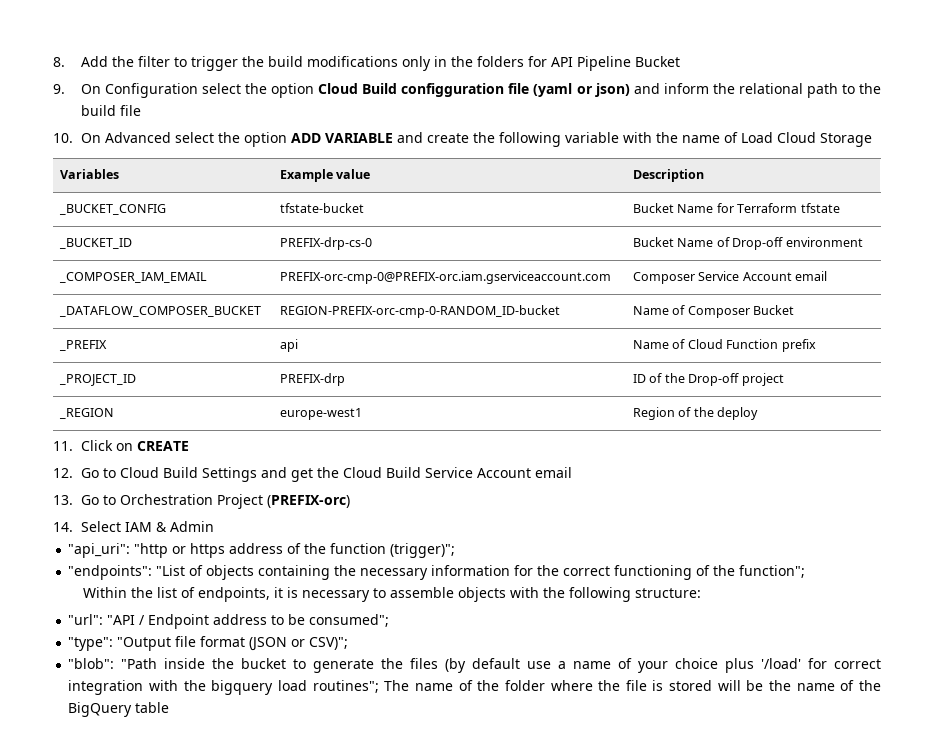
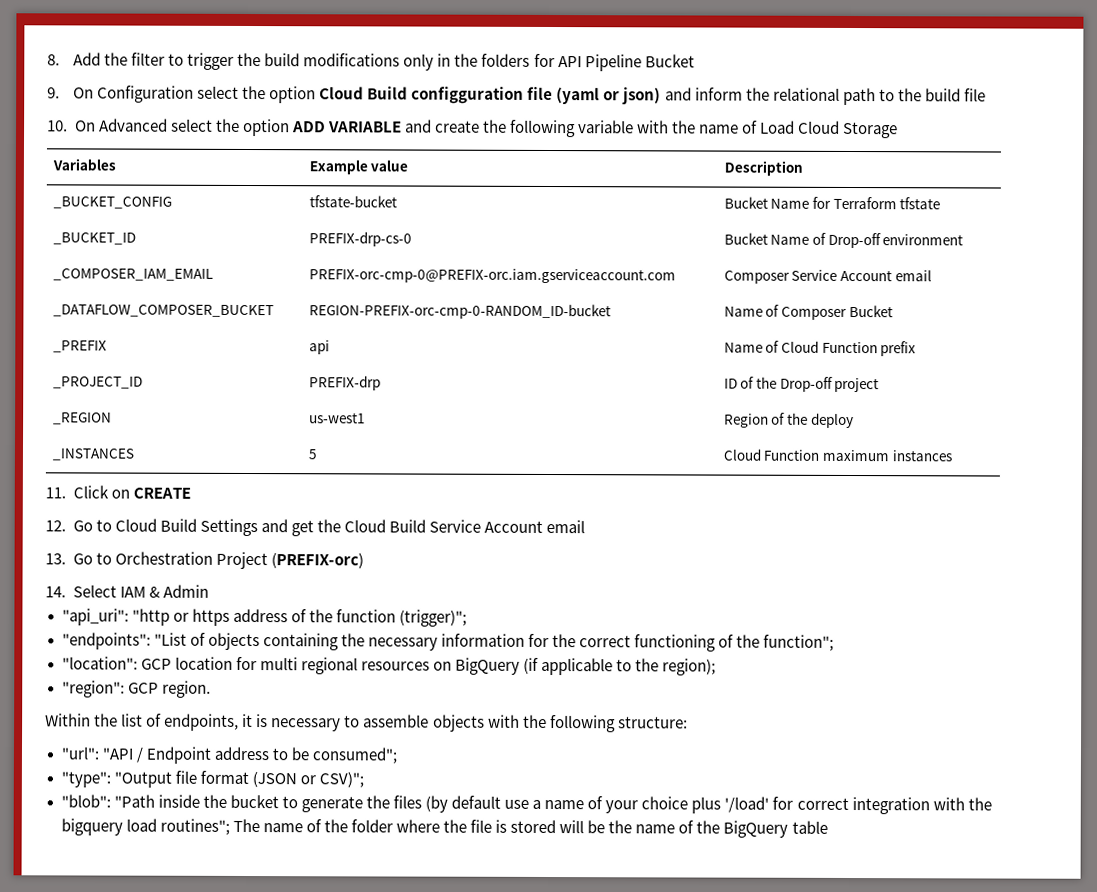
- _REGION | europe-west1 | Region of the deploy
+ _REGION | us-west1 | Region of the deploy
+ _INSTANCES | 5 | Cloud Function maximum instances
+ "location": GCP location for multi regional resources on BigQuery (if applicable to the region);
+ "region": GCP region.

